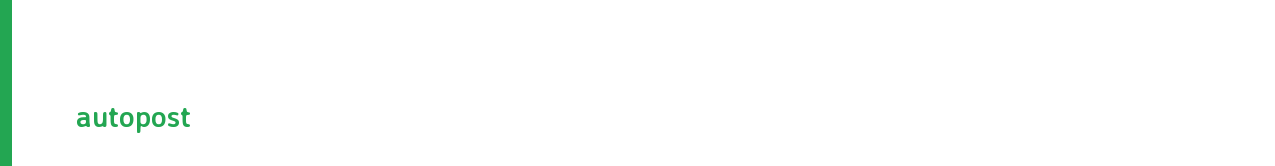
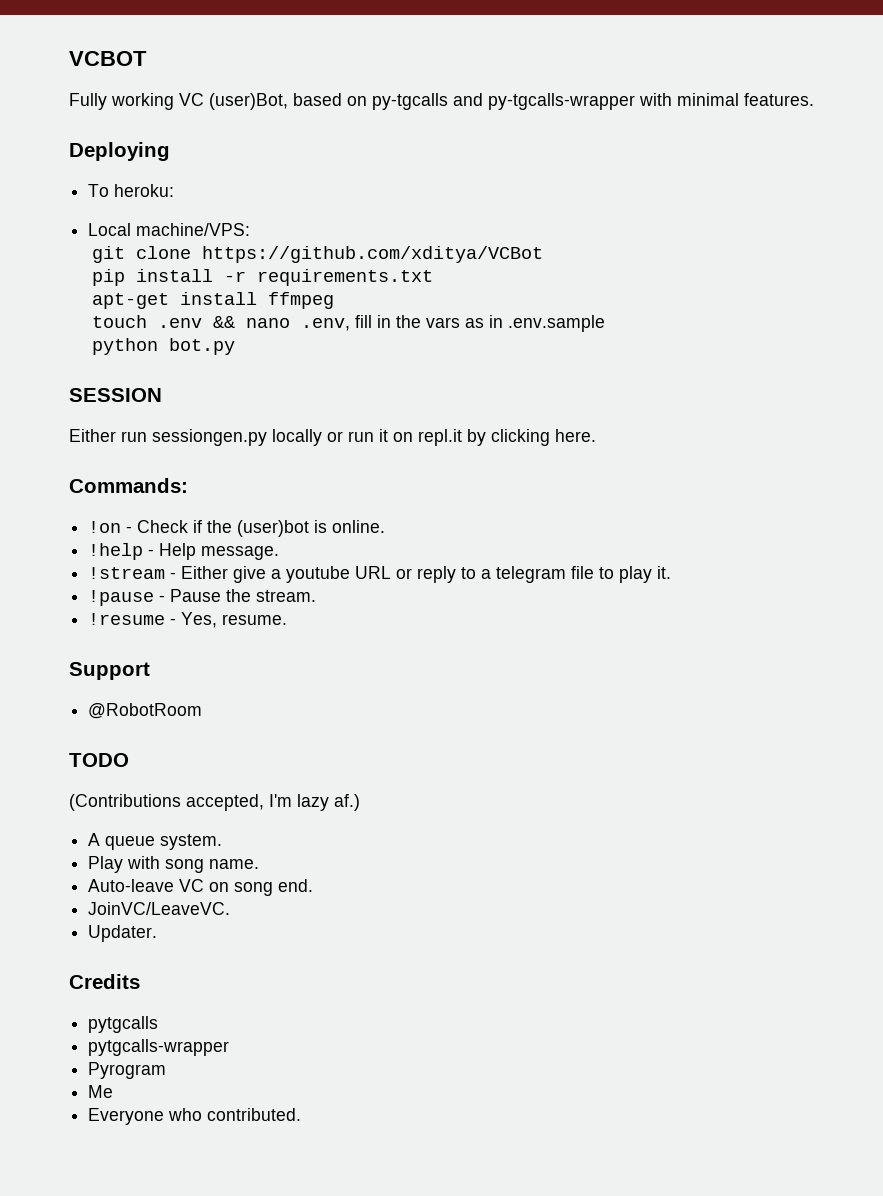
- autopost
+ VCBOT
+ Fully working VC (user)Bot, based on py-tgcalls and py-tgcalls-wrapper with minimal features.
+ Deploying
+ To heroku:
+ Local machine/VPS:
+ git clone https://github.com/xditya/VCBot
+ pip install -r requirements.txt
+ apt-get install ffmpeg
+ touch .env && nano .env, fill in the vars as in .env.sample
+ python bot.py
+ SESSION
+ Either run sessiongen.py locally or run it on repl.it by clicking here.
+ Commands:
+ !on - Check if the (user)bot is online.
+ !help - Help message.
+ !stream - Either give a youtube URL or reply to a telegram file to play it.
+ !pause - Pause the stream.
+ !resume - Yes, resume.
+ Support
+ @RobotRoom
+ TODO
+ (Contributions accepted, I'm lazy af.)
+ A queue system.
+ Play with song name.
+ Auto-leave VC on song end.
+ JoinVC/LeaveVC.
+ Updater.
+ Credits
+ pytgcalls
+ pytgcalls-wrapper
+ Pyrogram
+ Me
+ Everyone who contributed.

